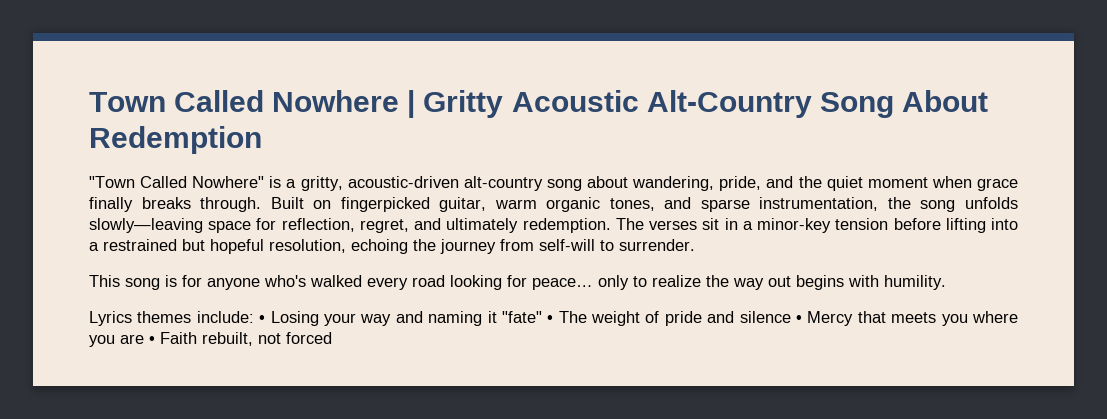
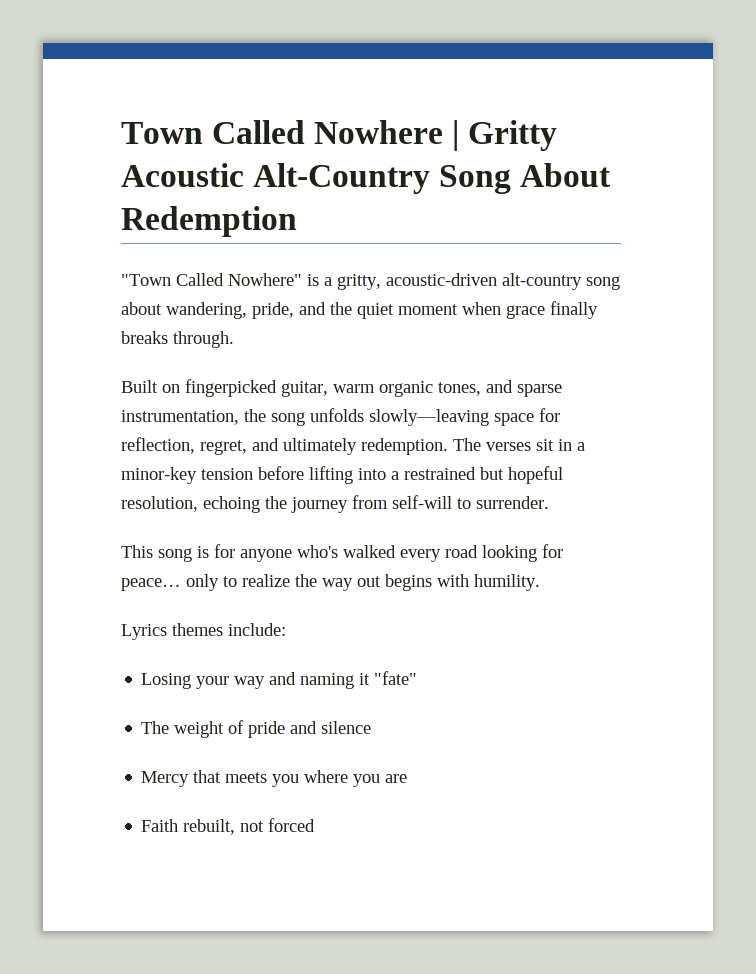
- "Town Called Nowhere" is a gritty, acoustic-driven alt-country song about wandering, pride, and the quiet moment when grace finally breaks through. Built on fingerpicked guitar, warm organic tones, and sparse instrumentation, the song unfolds slowly—leaving space for reflection, regret, and ultimately redemption.
+ "Town Called Nowhere" is a gritty, acoustic-driven alt-country song about wandering, pride, and the quiet moment when grace finally breaks through.
+ Built on fingerpicked guitar, warm organic tones, and sparse instrumentation, the song unfolds slowly—leaving space for reflection, regret, and ultimately redemption.
- Lyrics themes include: • Losing your way and naming it "fate" • The weight of pride and silence • Mercy that meets you where you are • Faith rebuilt, not forced
+ Lyrics themes include:
+ Losing your way and naming it "fate"
+ The weight of pride and silence
+ Mercy that meets you where you are
+ Faith rebuilt, not forced

